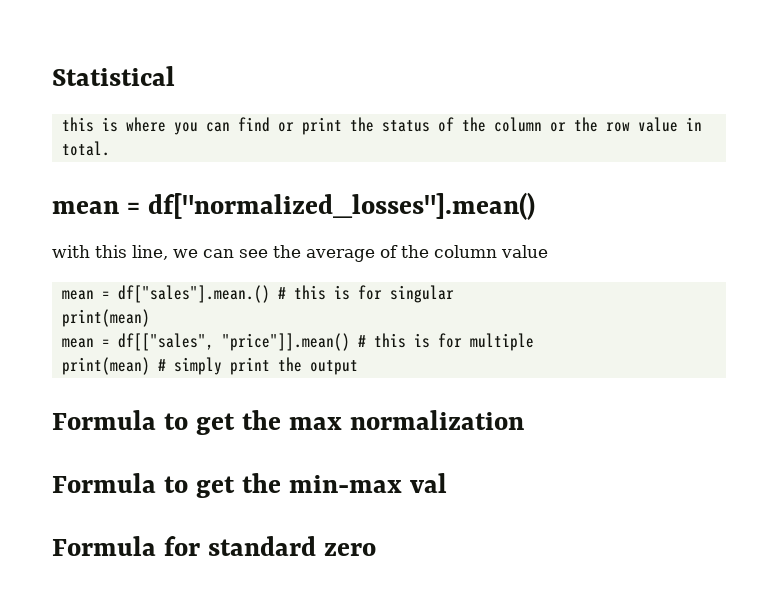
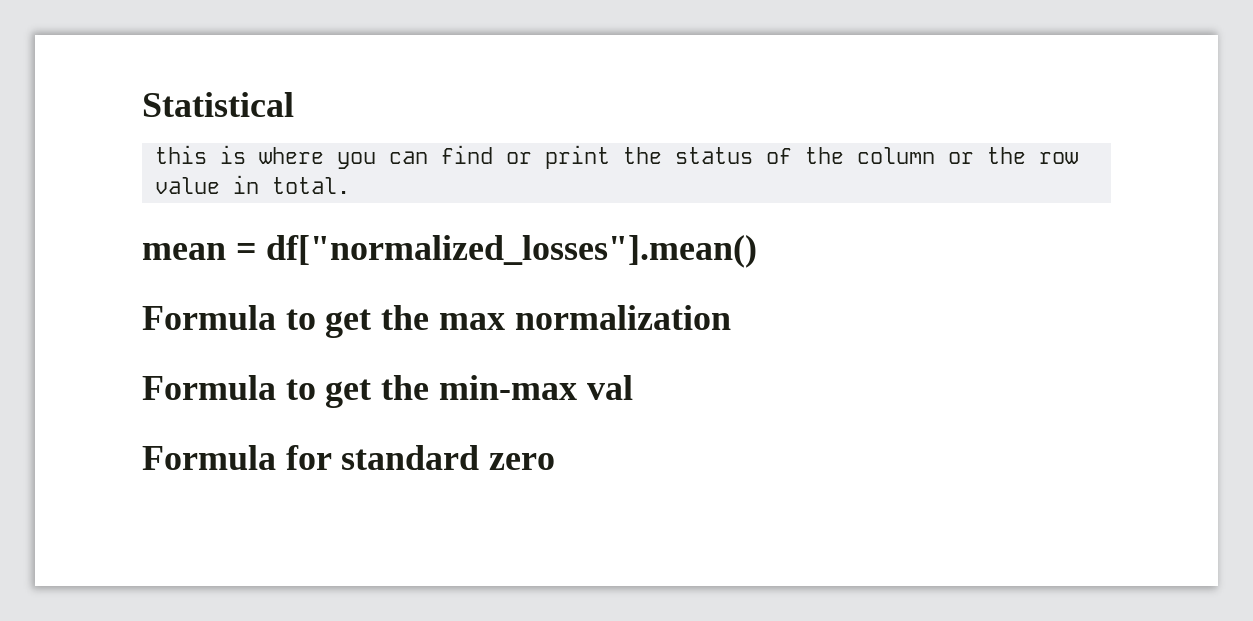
- with this line, we can see the average of the column value
- mean = df["sales"].mean.() # this is for singular
- print(mean)
- mean = df[["sales", "price"]].mean() # this is for multiple
- print(mean) # simply print the output

